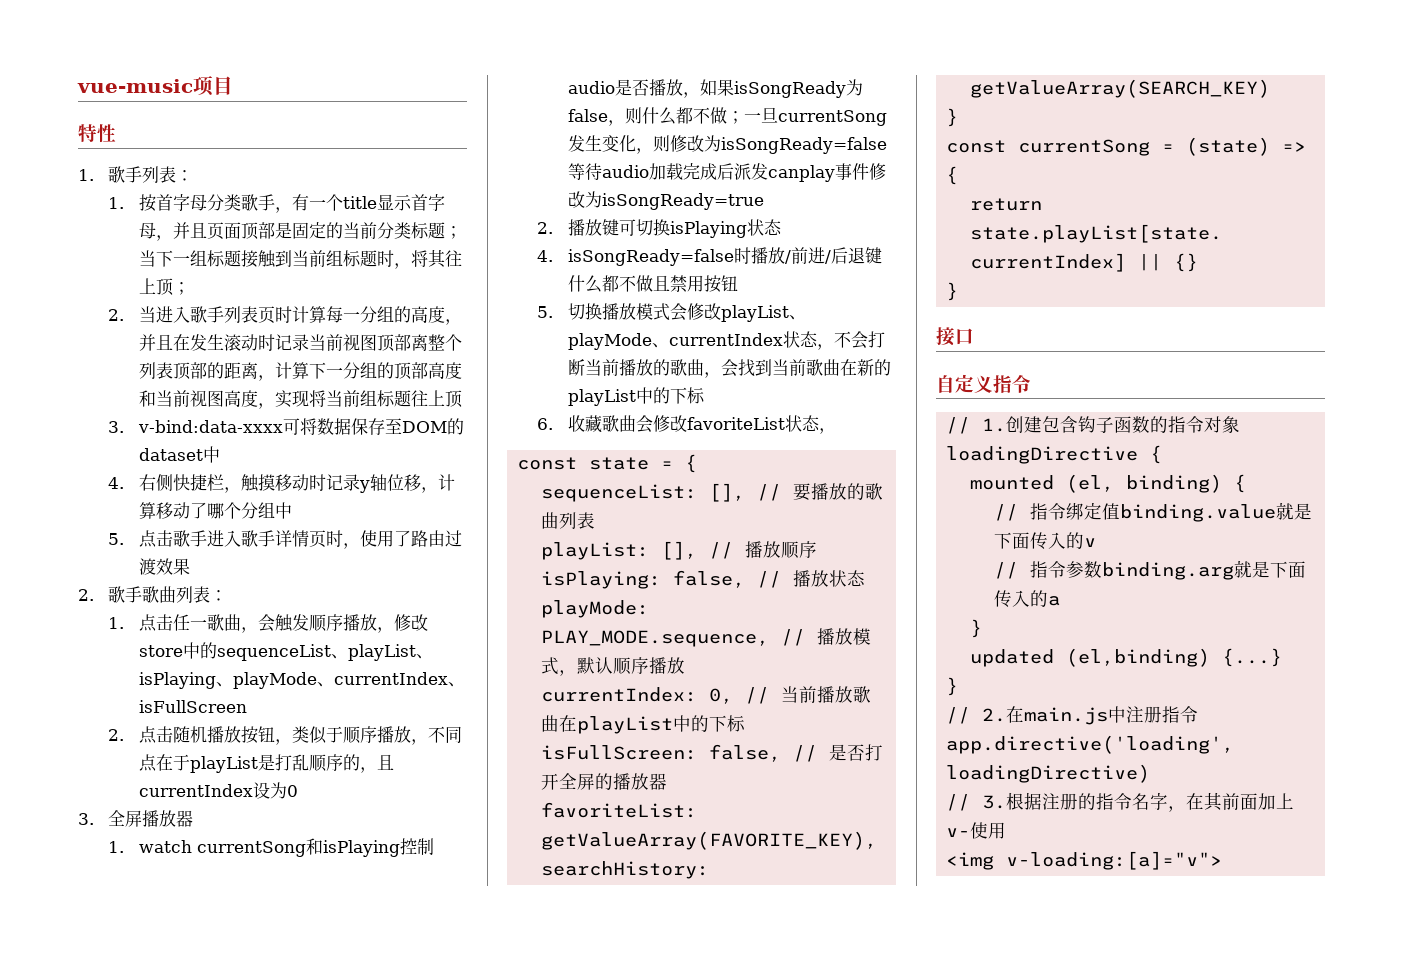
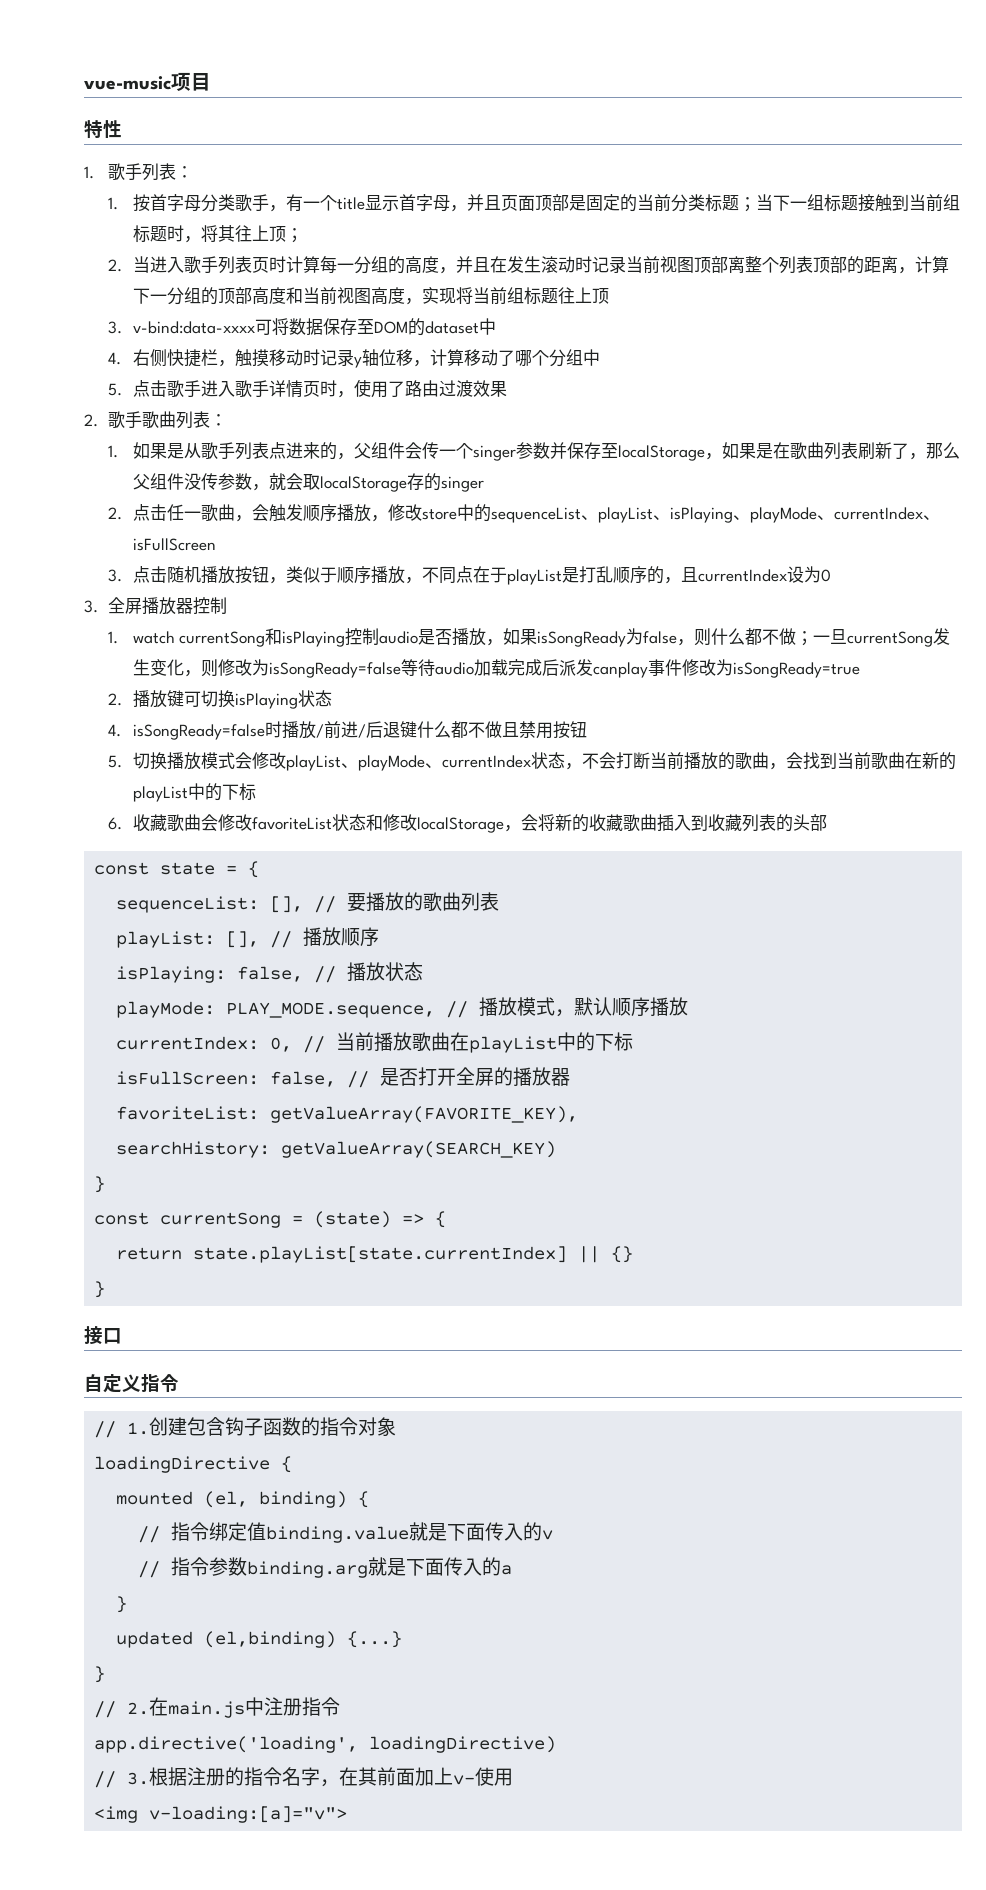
- 1.点击任一歌曲，会触发顺序播放，修改store中的sequenceList、playList、isPlaying、playMode、currentIndex、isFullScreen
+ 1.如果是从歌手列表点进来的，父组件会传一个singer参数并保存至localStorage，如果是在歌曲列表刷新了，那么父组件没传参数，就会取localStorage存的singer
+ 2.点击任一歌曲，会触发顺序播放，修改store中的sequenceList、playList、isPlaying、playMode、currentIndex、isFullScreen
- 2.点击随机播放按钮，类似于顺序播放，不同点在于playList是打乱顺序的，且currentIndex设为0
+ 3.点击随机播放按钮，类似于顺序播放，不同点在于playList是打乱顺序的，且currentIndex设为0
- 3.全屏播放器
+ 3.全屏播放器控制
- 6.收藏歌曲会修改favoriteList状态，
+ 6.收藏歌曲会修改favoriteList状态和修改localStorage，会将新的收藏歌曲插入到收藏列表的头部

